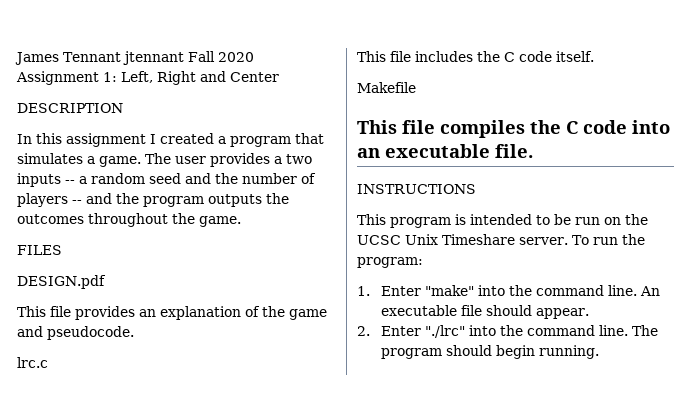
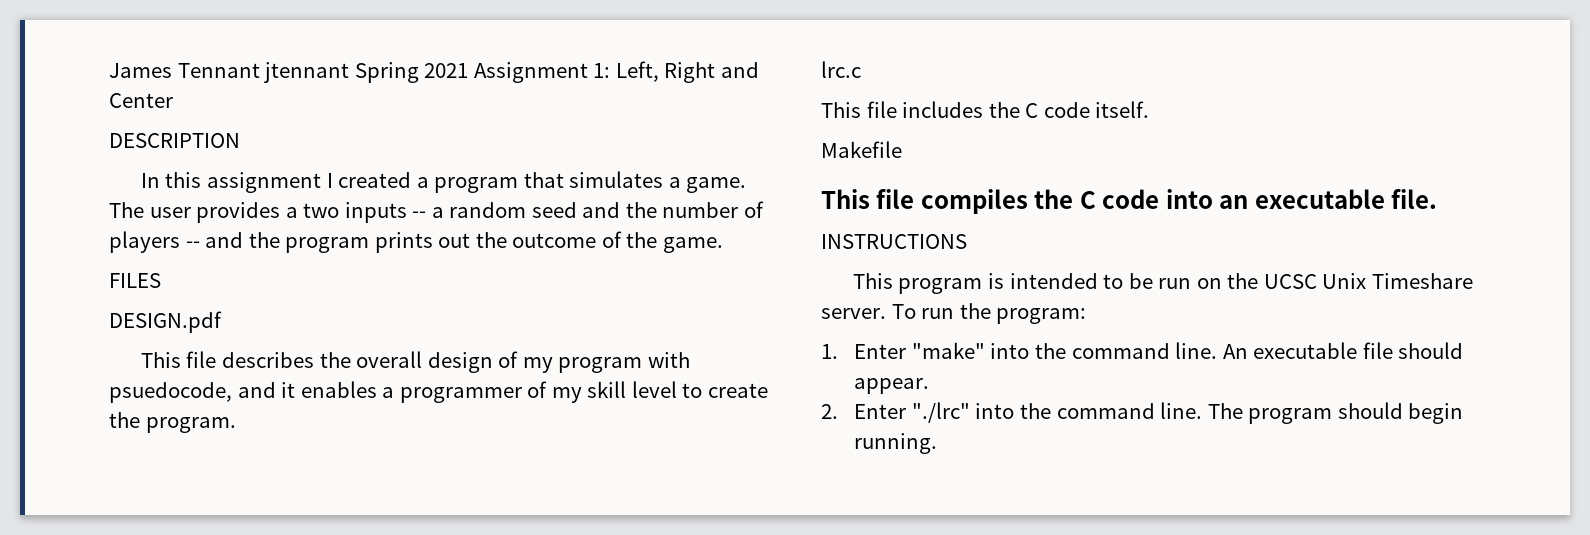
- James Tennant jtennant Fall 2020 Assignment 1: Left, Right and Center
+ James Tennant jtennant Spring 2021 Assignment 1: Left, Right and Center
- The user provides a two inputs -- a random seed and the number of players -- and the program outputs the outcomes throughout the game.
+ The user provides a two inputs -- a random seed and the number of players -- and the program prints out the outcome of the game.
- This file provides an explanation of the game and pseudocode.
+ This file describes the overall design of my program with psuedocode, and it enables a programmer of my skill level to create the program.

